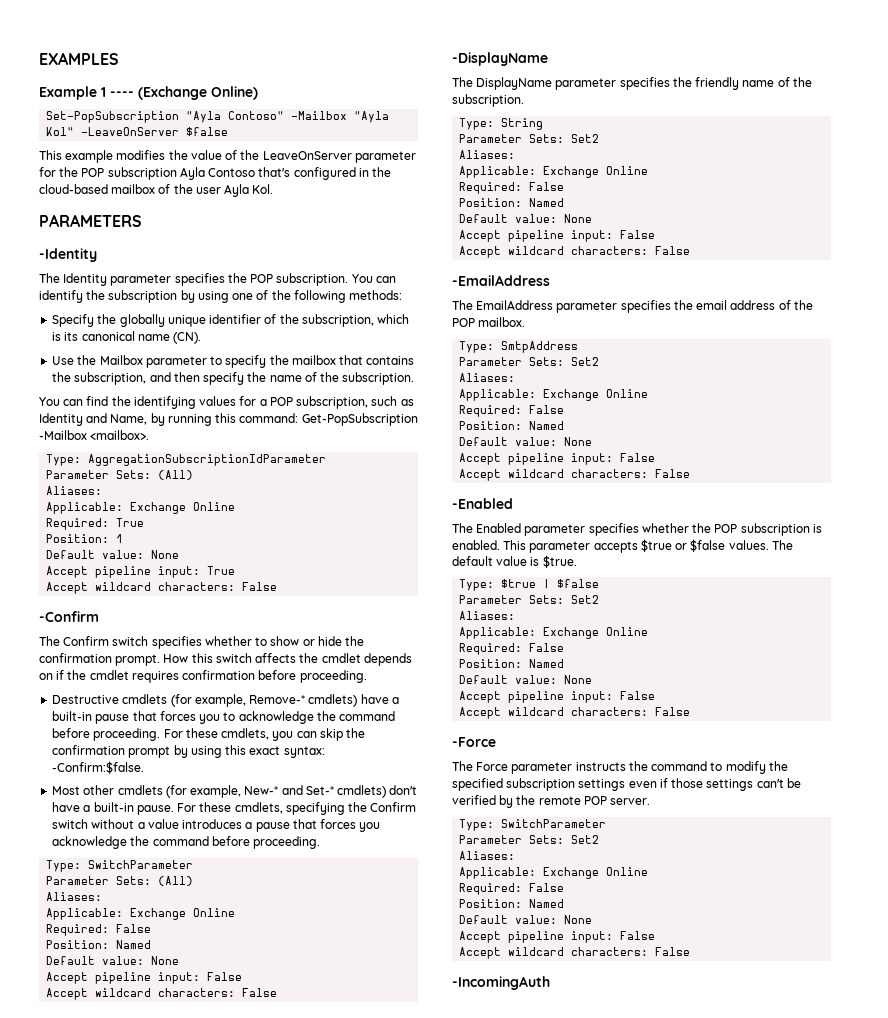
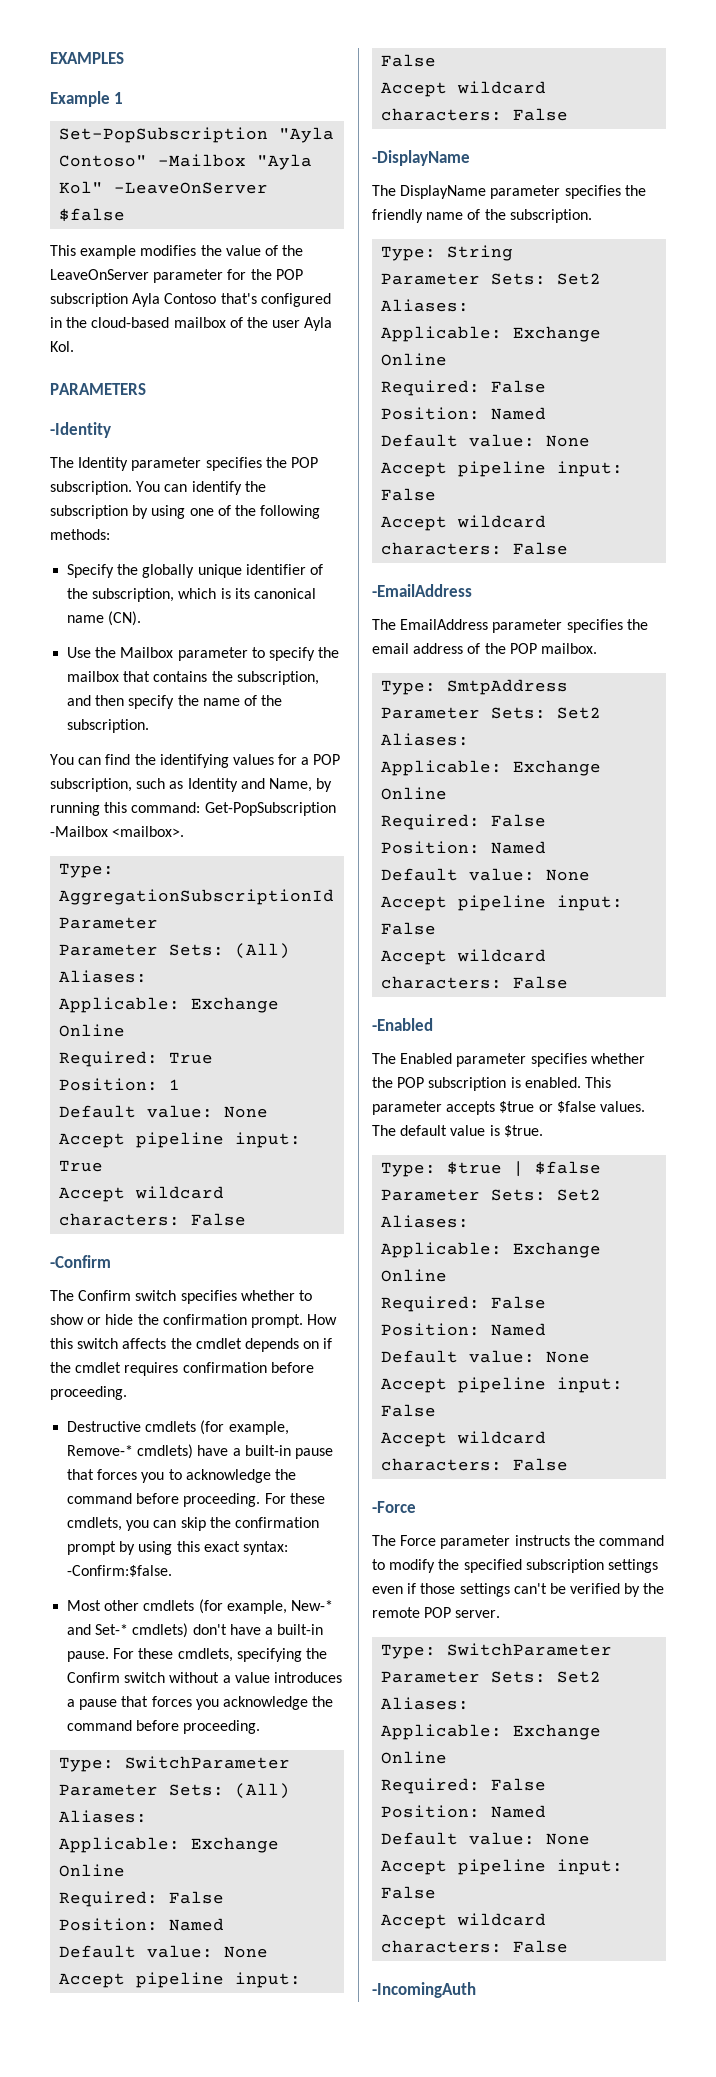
- Example 1 ---- (Exchange Online)
+ Example 1

